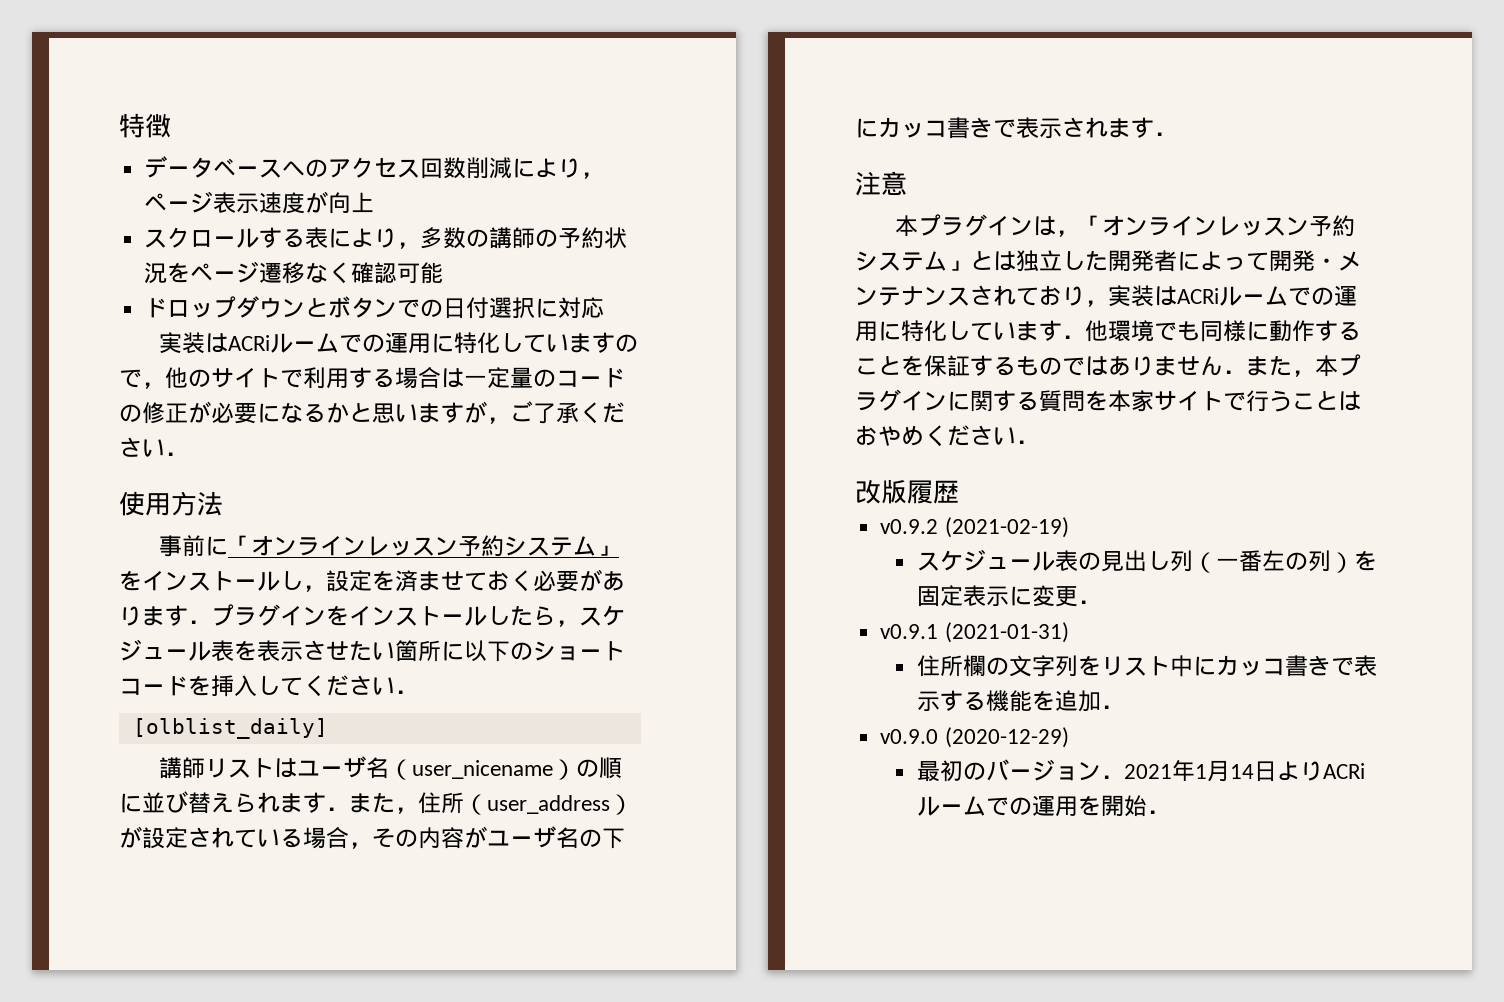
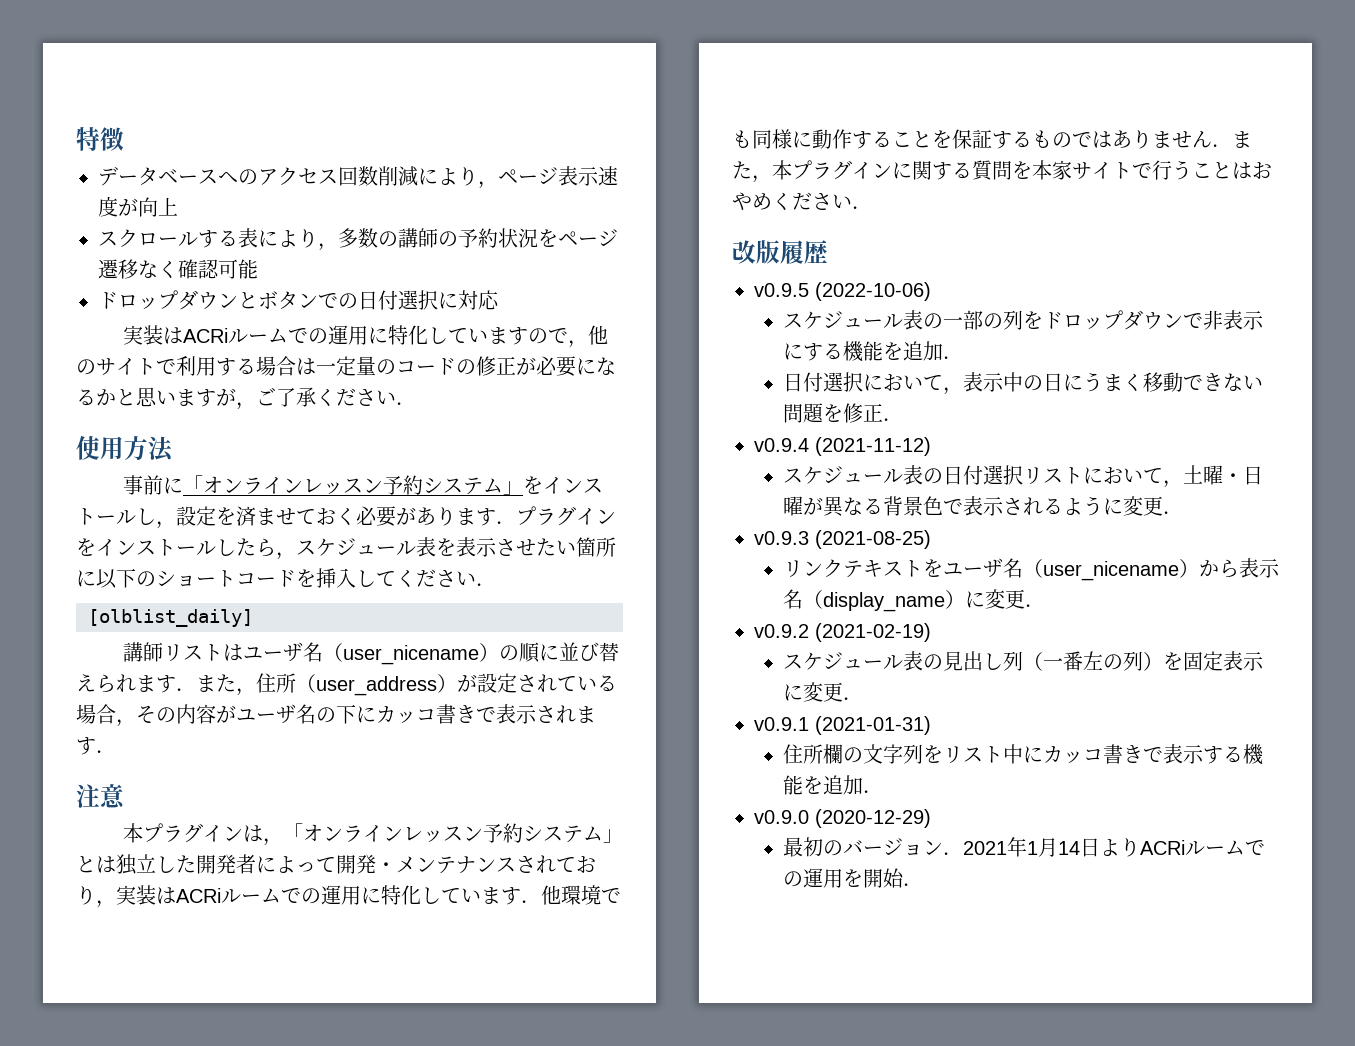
+ v0.9.5 (2022-10-06)
+ スケジュール表の一部の列をドロップダウンで非表示にする機能を追加．
+ 日付選択において，表示中の日にうまく移動できない問題を修正．
+ v0.9.4 (2021-11-12)
+ スケジュール表の日付選択リストにおいて，土曜・日曜が異なる背景色で表示されるように変更．
+ v0.9.3 (2021-08-25)
+ リンクテキストをユーザ名（user_nicename）から表示名（display_name）に変更．

